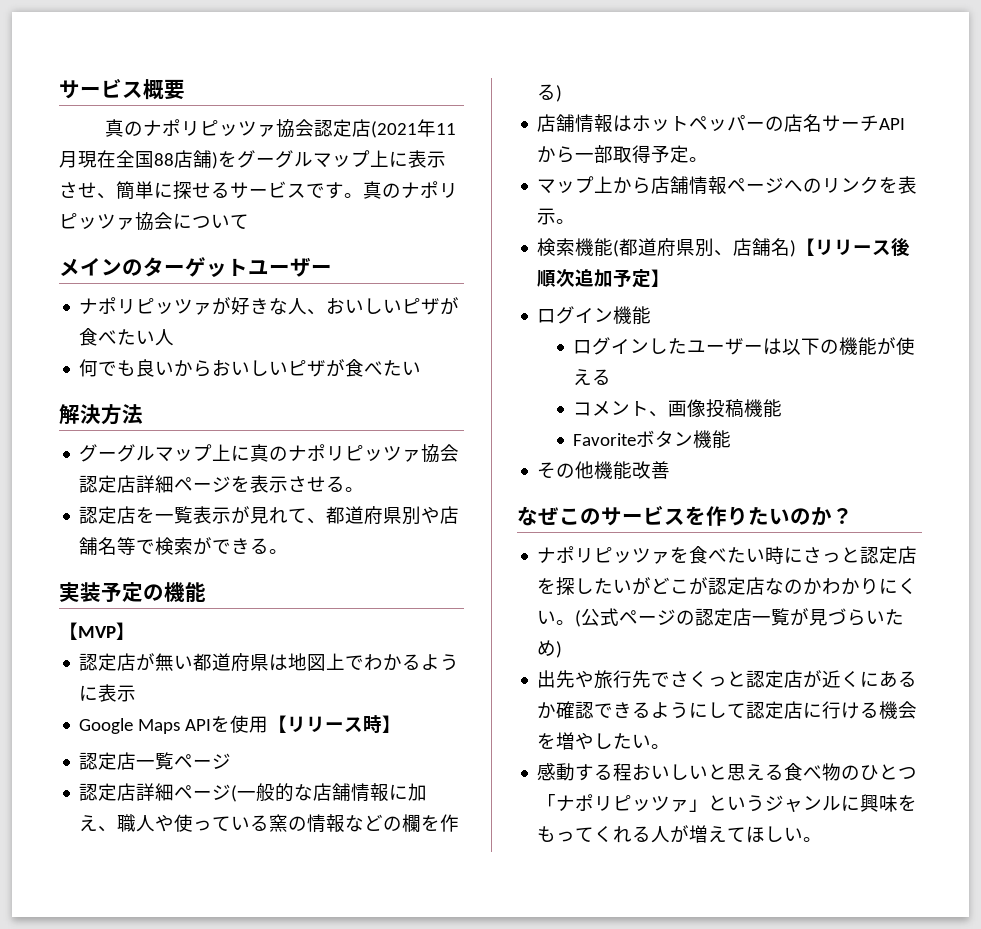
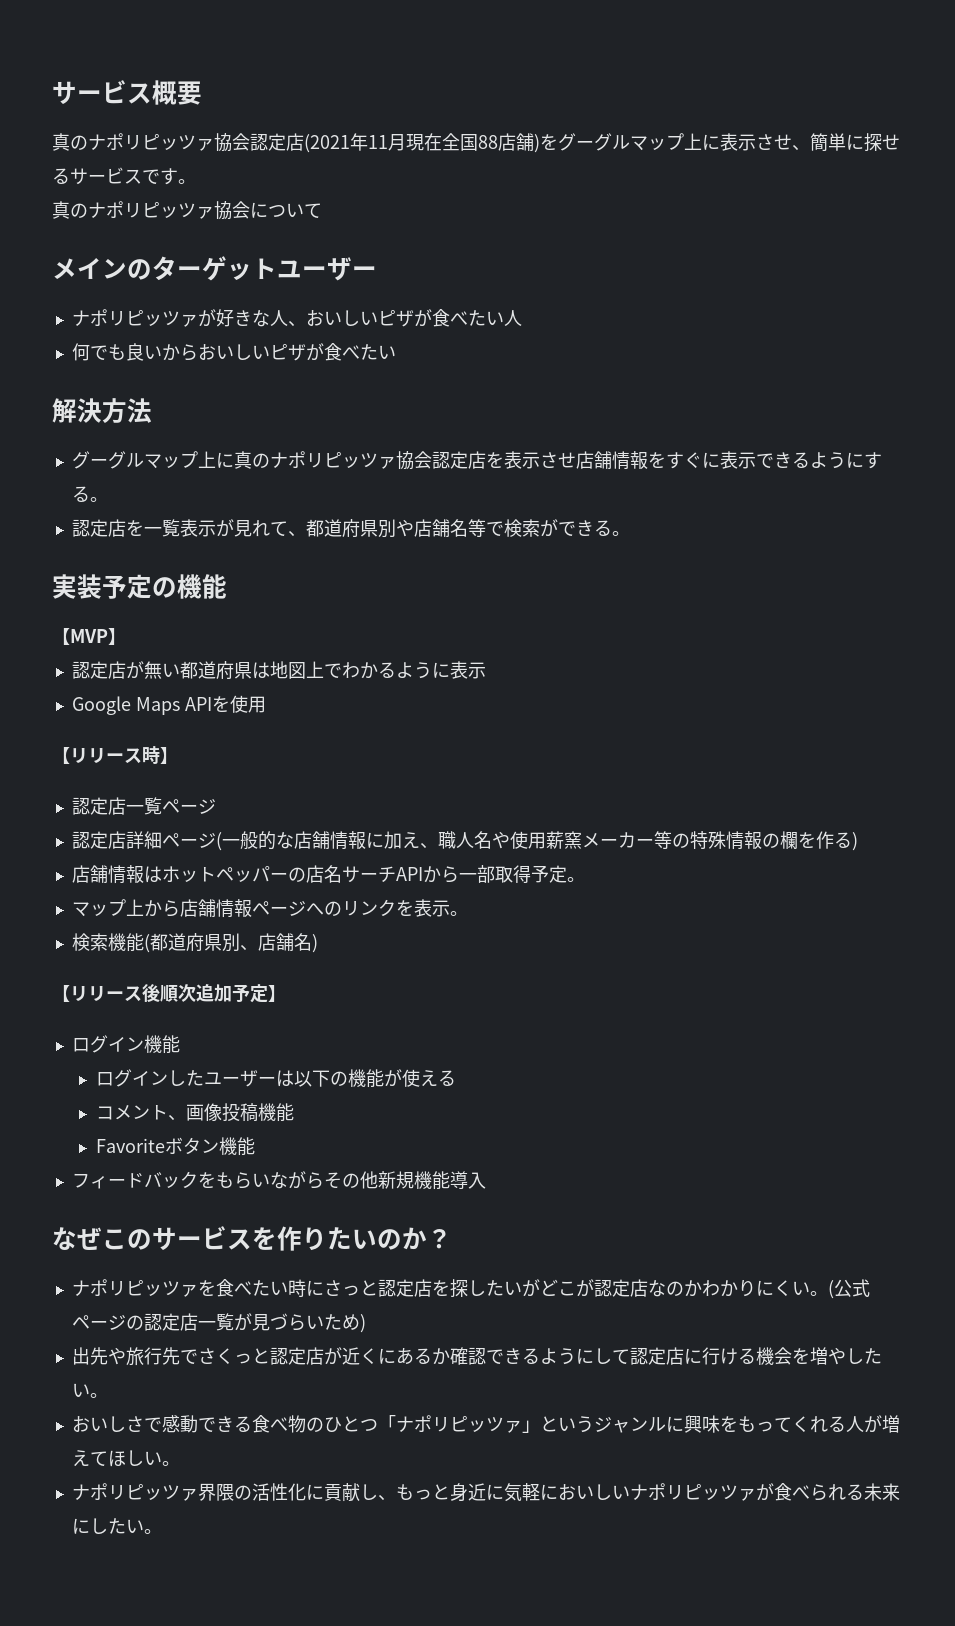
- 真のナポリピッツァ協会認定店(2021年11月現在全国88店舗)をグーグルマップ上に表示させ、簡単に探せるサービスです。真のナポリピッツァ協会について
+ 真のナポリピッツァ協会認定店(2021年11月現在全国88店舗)をグーグルマップ上に表示させ、簡単に探せるサービスです。
+ 真のナポリピッツァ協会について
- グーグルマップ上に真のナポリピッツァ協会認定店詳細ページを表示させる。
+ グーグルマップ上に真のナポリピッツァ協会認定店を表示させ店舗情報をすぐに表示できるようにする。
- Google Maps APIを使用【リリース時】
+ Google Maps APIを使用
+ 【リリース時】
- 認定店詳細ページ(一般的な店舗情報に加え、職人や使っている窯の情報などの欄を作る)
+ 認定店詳細ページ(一般的な店舗情報に加え、職人名や使用薪窯メーカー等の特殊情報の欄を作る)
- 検索機能(都道府県別、店舗名)【リリース後順次追加予定】
+ 検索機能(都道府県別、店舗名)
+ 【リリース後順次追加予定】
- その他機能改善
+ フィードバックをもらいながらその他新規機能導入
- 感動する程おいしいと思える食べ物のひとつ「ナポリピッツァ」というジャンルに興味をもってくれる人が増えてほしい。
+ おいしさで感動できる食べ物のひとつ「ナポリピッツァ」というジャンルに興味をもってくれる人が増えてほしい。
+ ナポリピッツァ界隈の活性化に貢献し、もっと身近に気軽においしいナポリピッツァが食べられる未来にしたい。

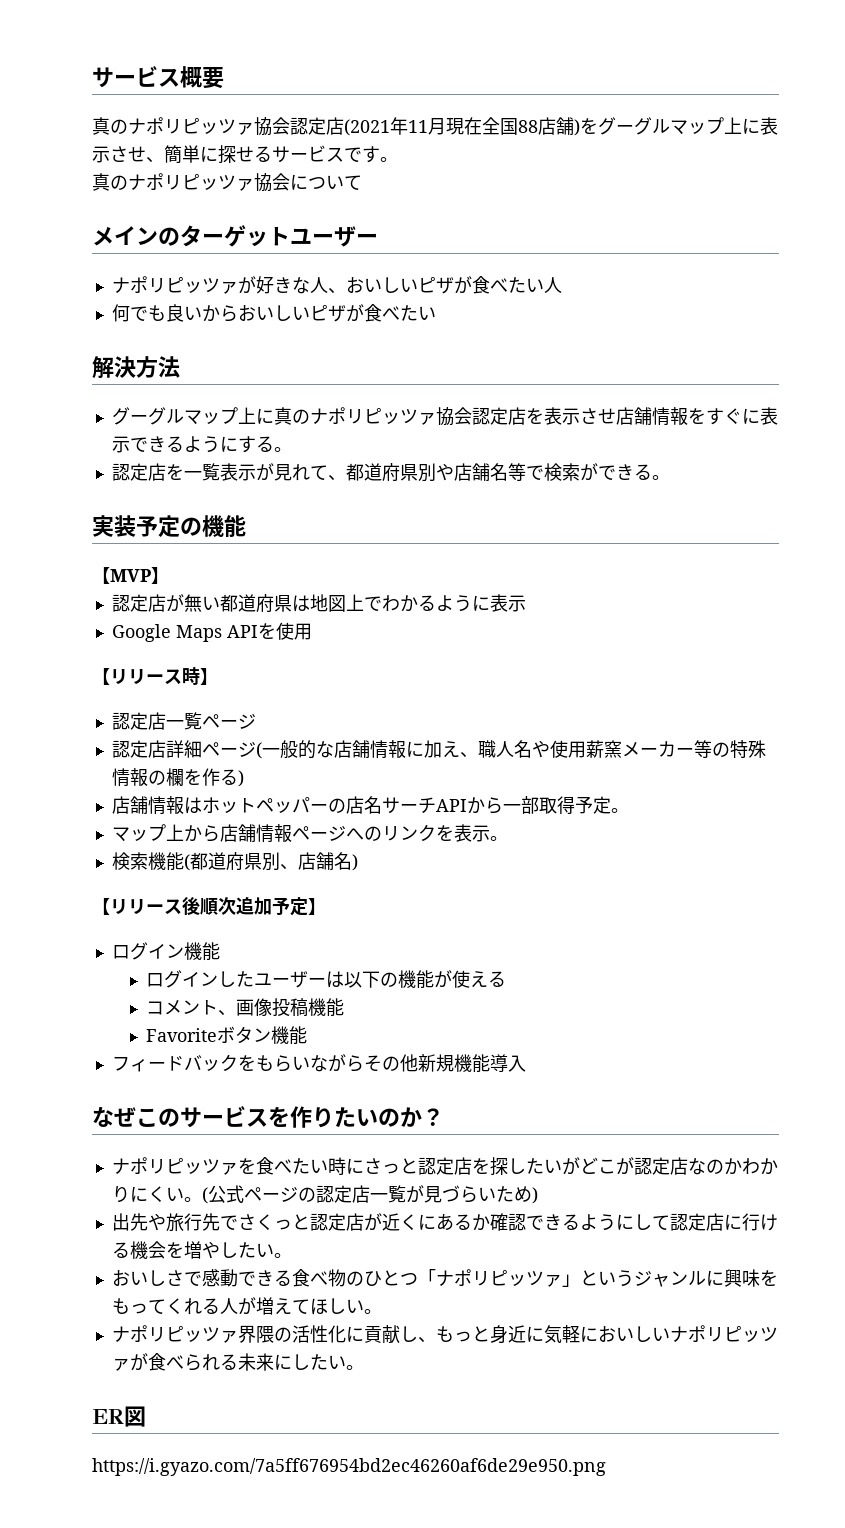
+ ER図
+ https://i.gyazo.com/7a5ff676954bd2ec46260af6de29e950.png

